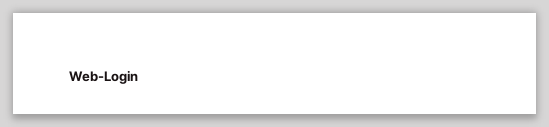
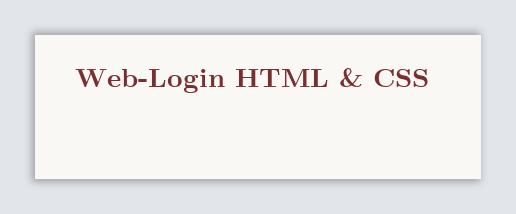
- Web-Login
+ Web-Login HTML & CSS

